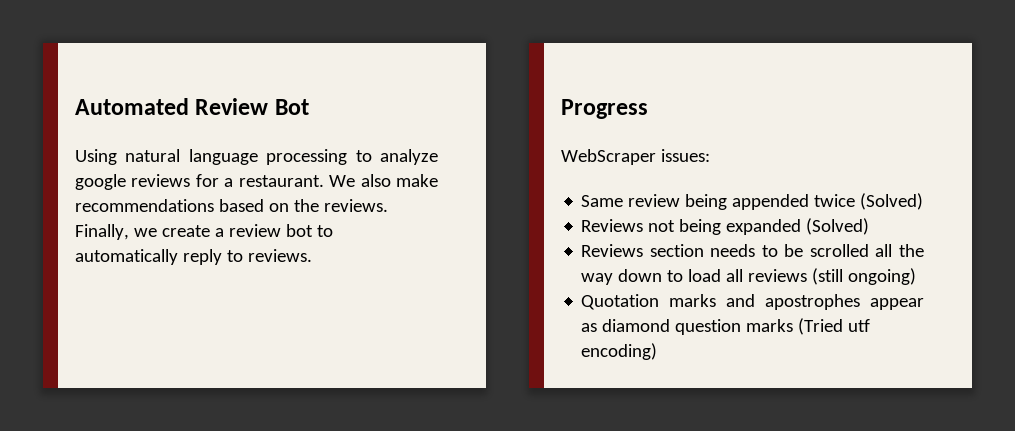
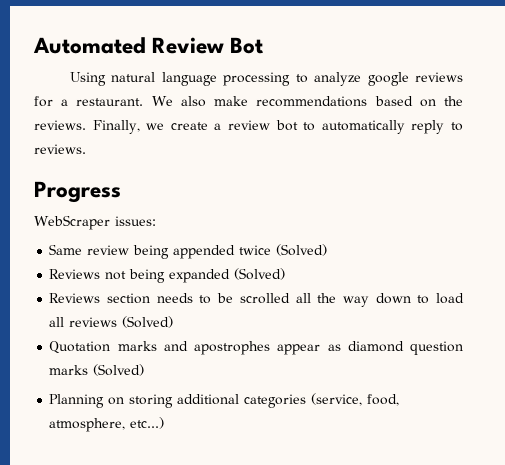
- Reviews section needs to be scrolled all the way down to load all reviews (still ongoing)
+ Reviews section needs to be scrolled all the way down to load all reviews (Solved)
- Quotation marks and apostrophes appear as diamond question marks (Tried utf encoding)
+ Quotation marks and apostrophes appear as diamond question marks (Solved)
+ Planning on storing additional categories (service, food, atmosphere, etc...)

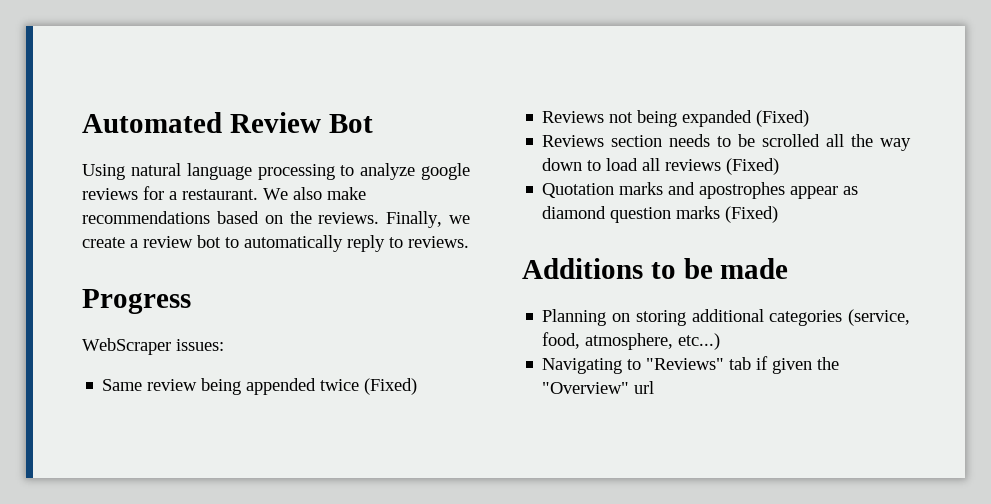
- Same review being appended twice (Solved)
+ Same review being appended twice (Fixed)
- Reviews not being expanded (Solved)
+ Reviews not being expanded (Fixed)
- Reviews section needs to be scrolled all the way down to load all reviews (Solved)
+ Reviews section needs to be scrolled all the way down to load all reviews (Fixed)
- Quotation marks and apostrophes appear as diamond question marks (Solved)
+ Quotation marks and apostrophes appear as diamond question marks (Fixed)
+ Additions to be made
+ Navigating to "Reviews" tab if given the "Overview" url

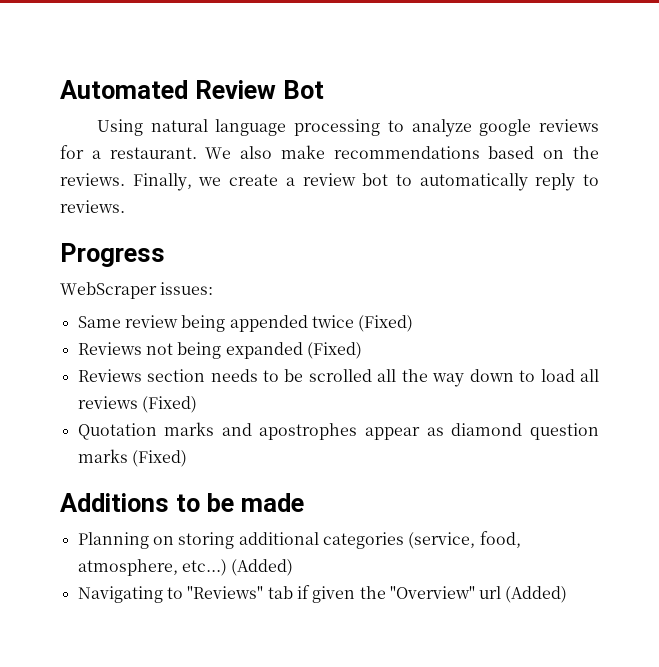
- Planning on storing additional categories (service, food, atmosphere, etc...)
+ Planning on storing additional categories (service, food, atmosphere, etc...) (Added)
- Navigating to "Reviews" tab if given the "Overview" url
+ Navigating to "Reviews" tab if given the "Overview" url (Added)

